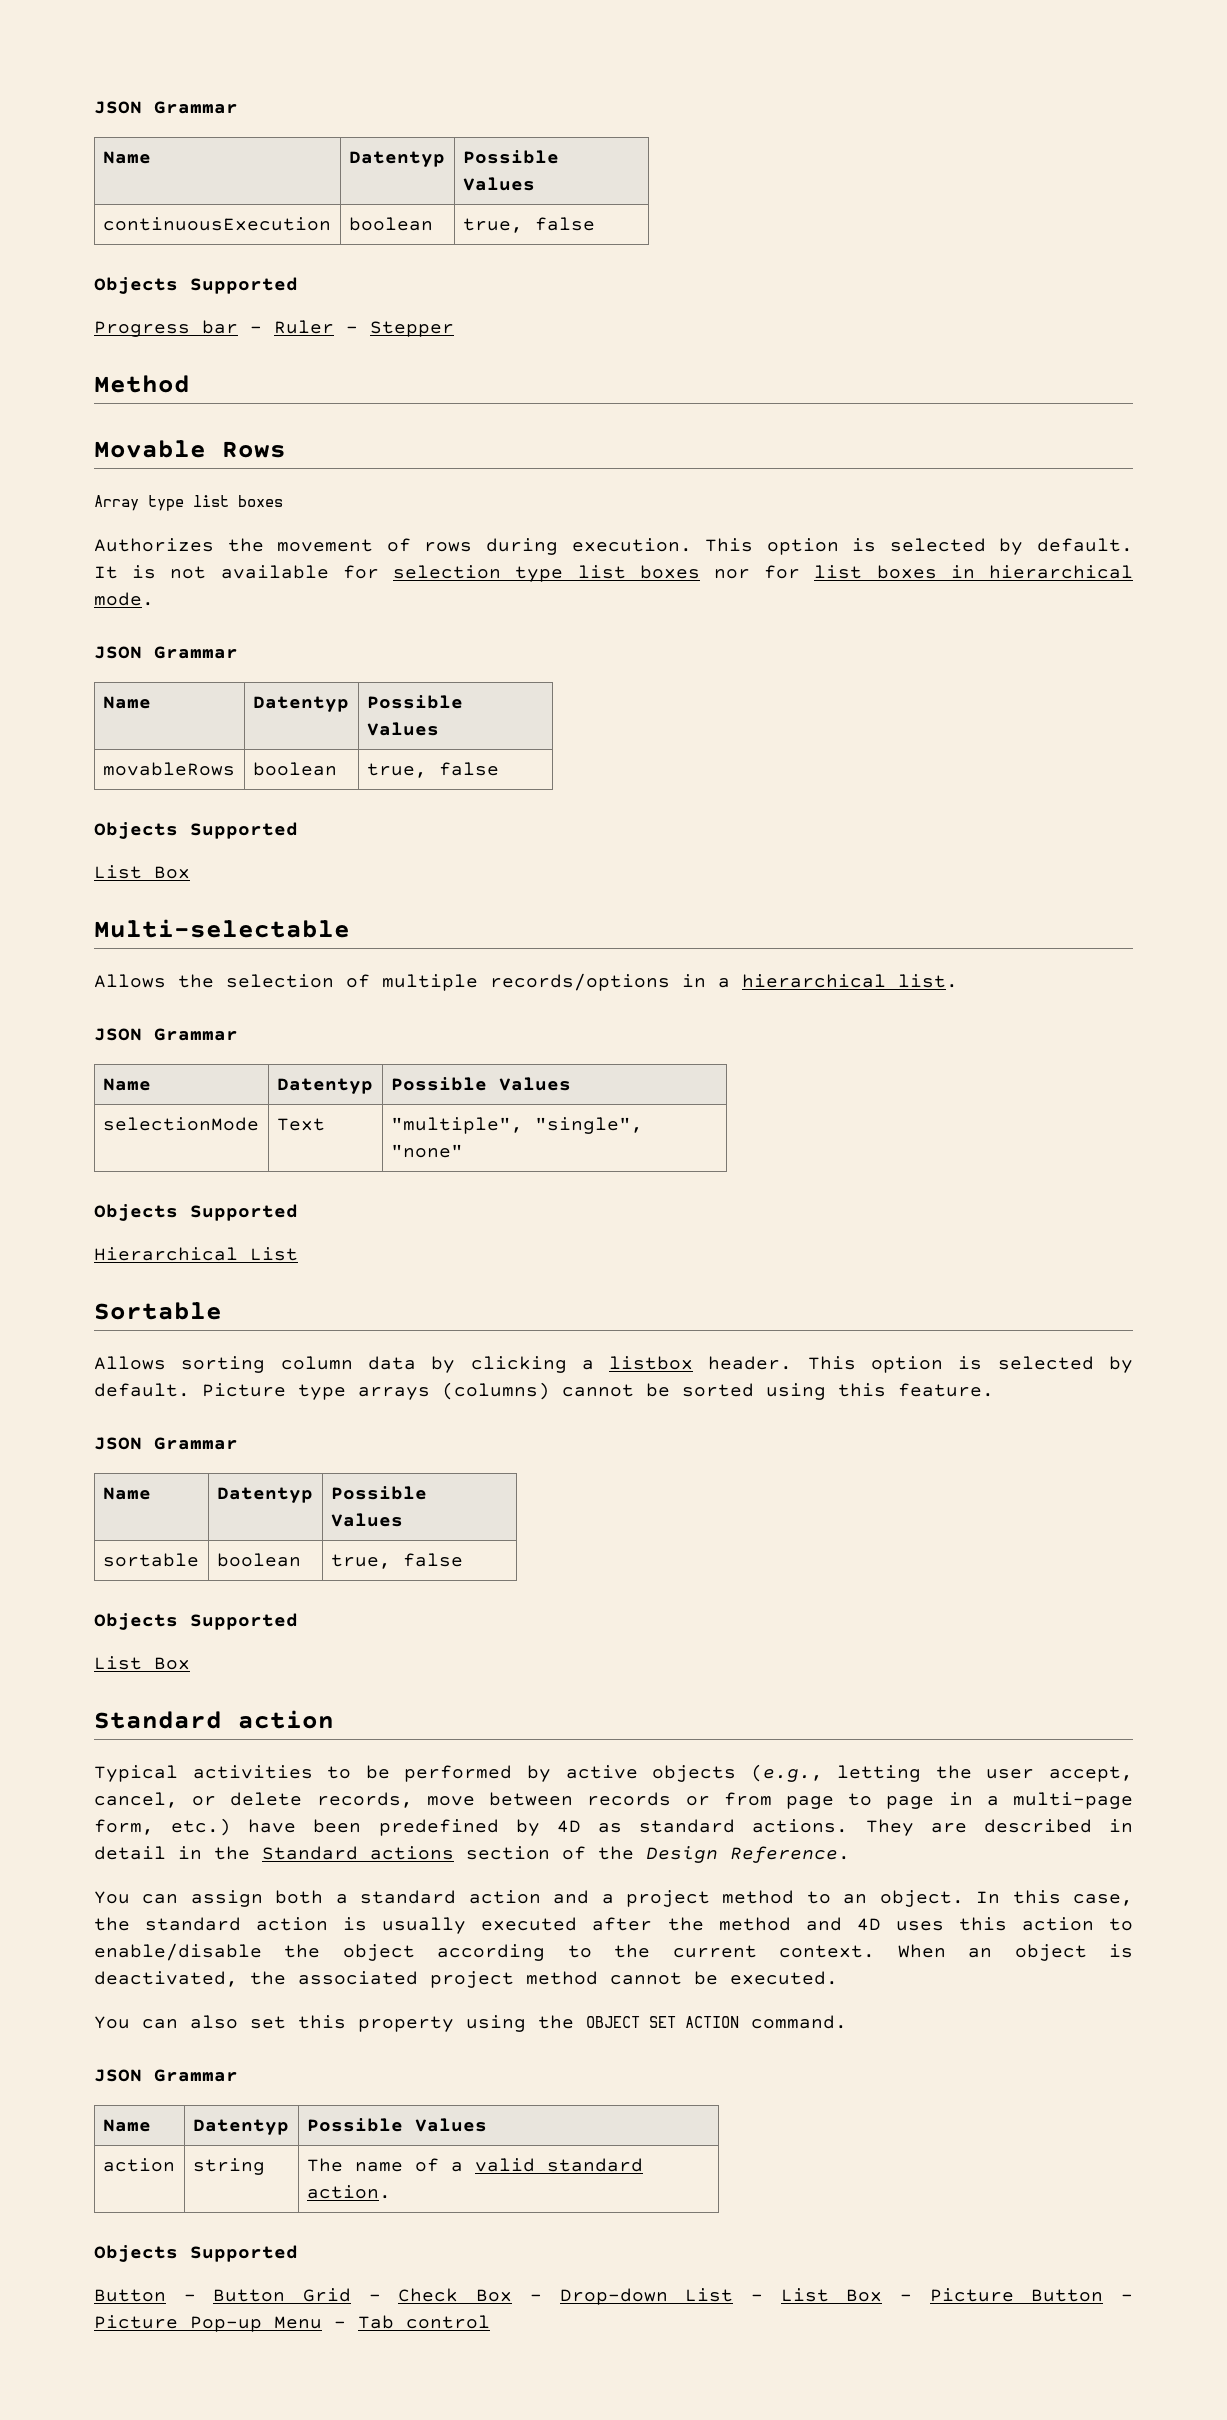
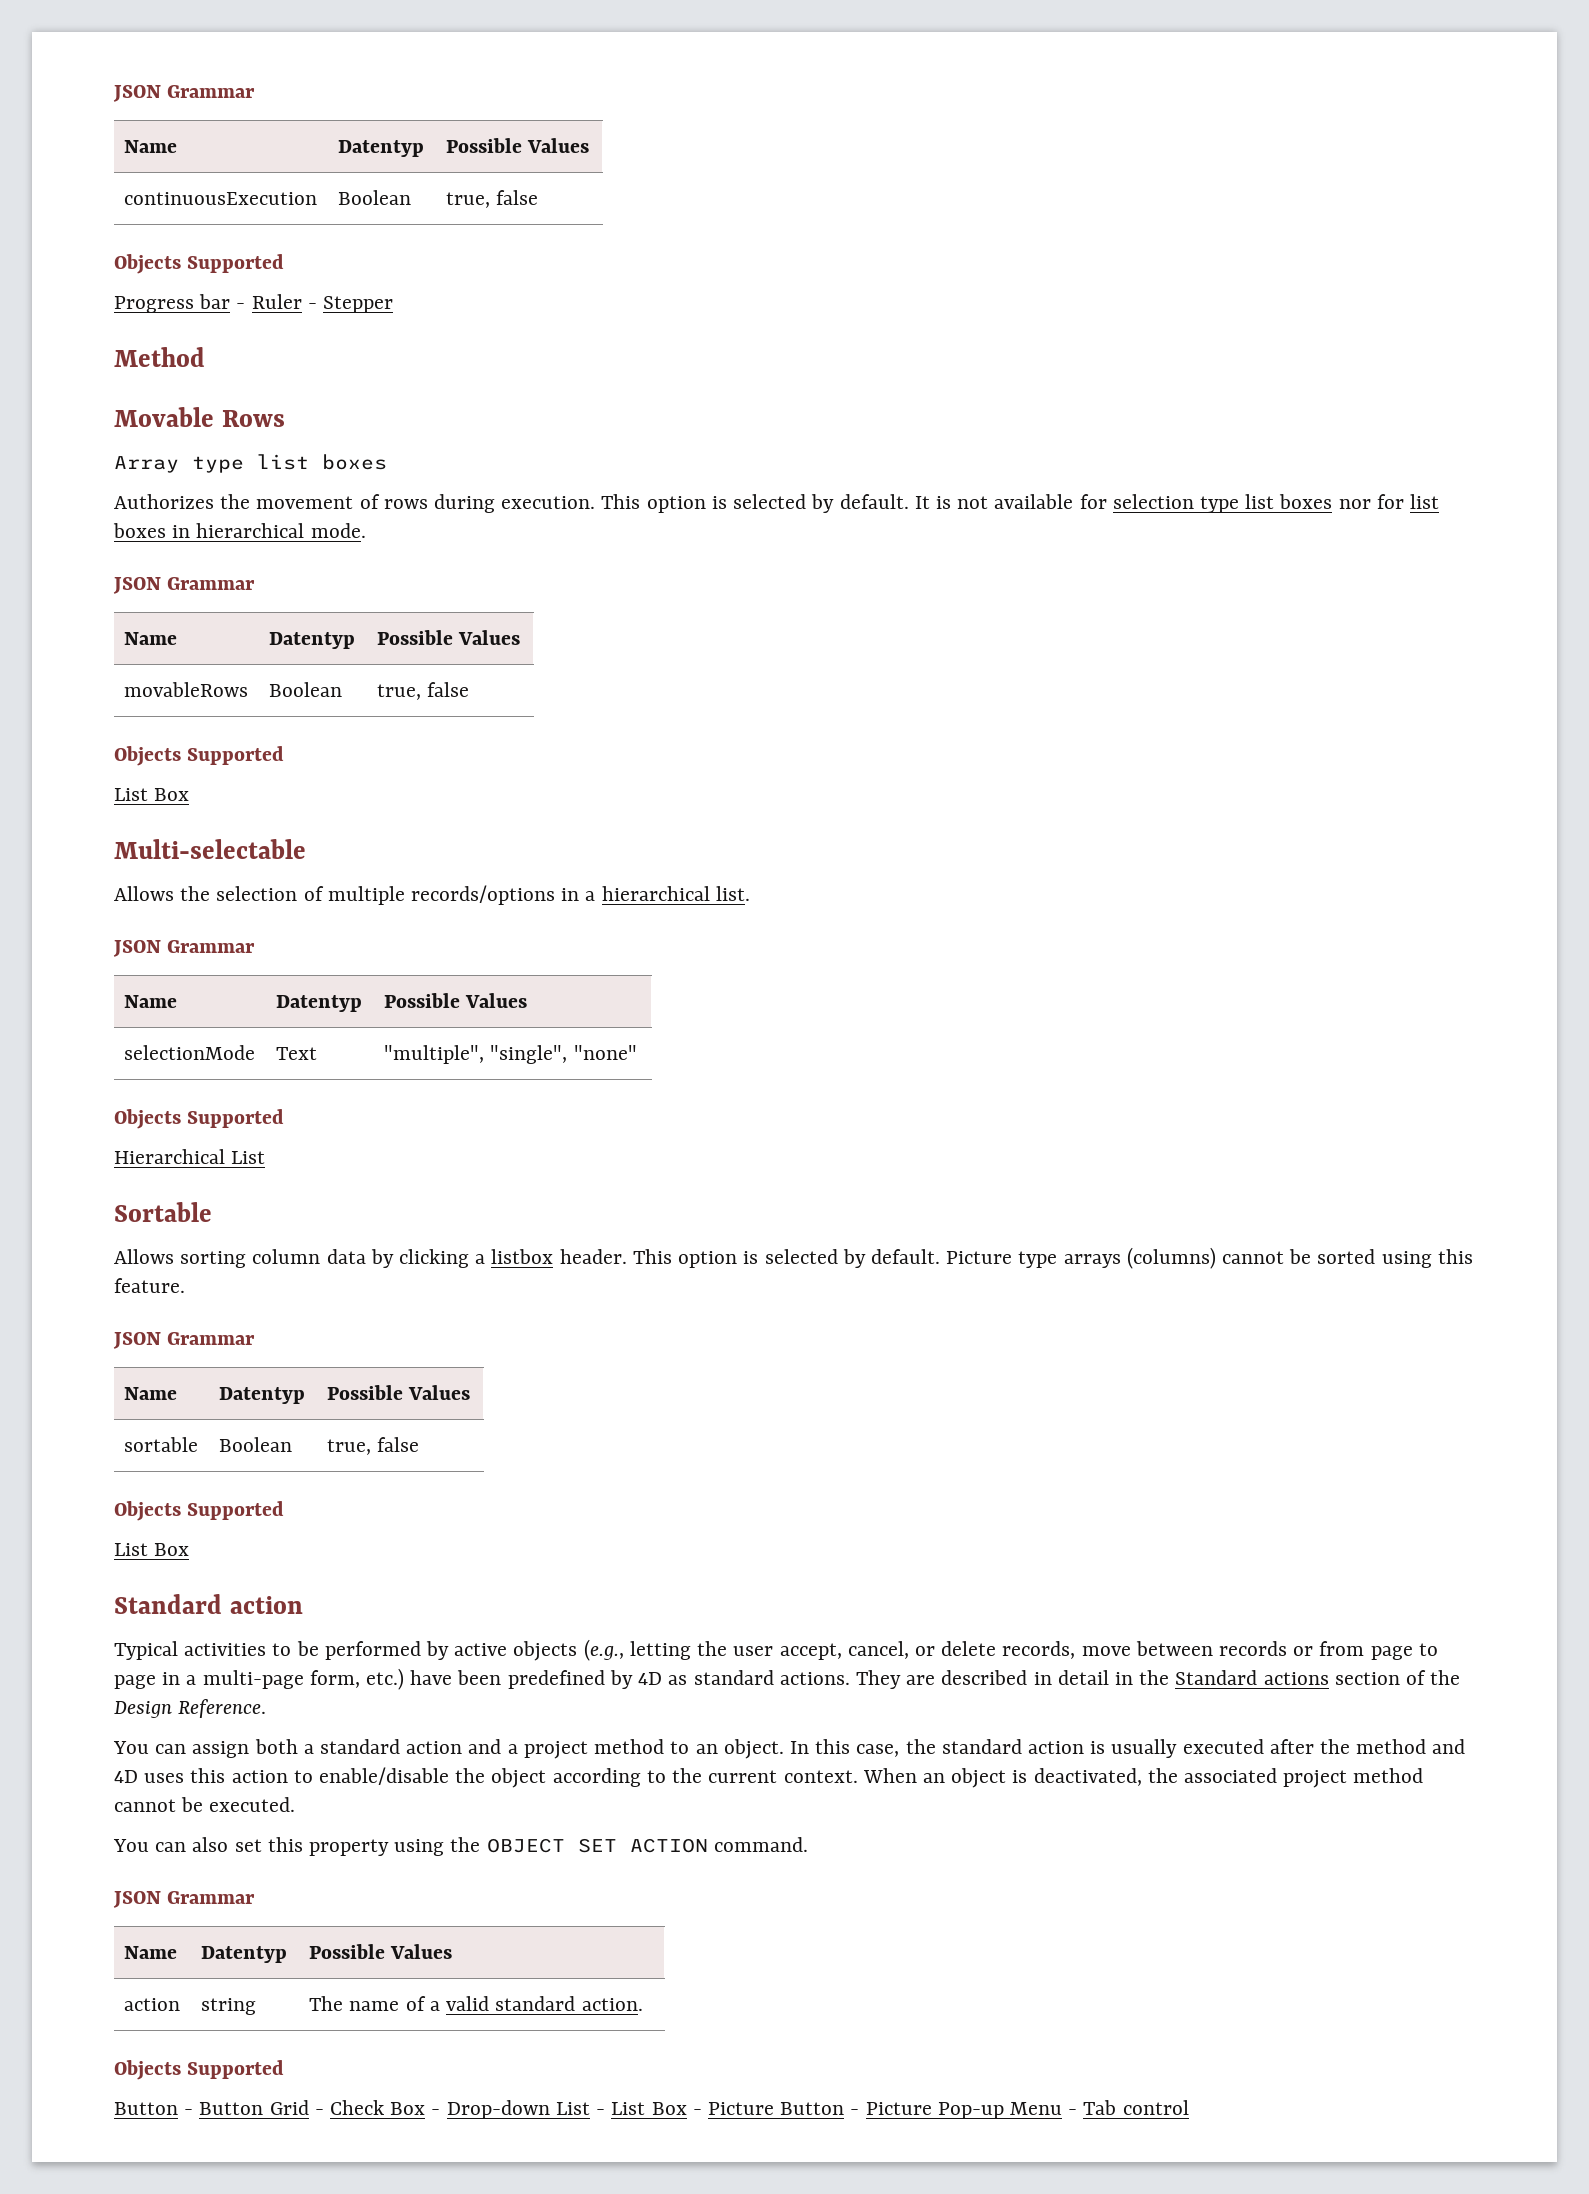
- continuousExecution | boolean | true, false
+ continuousExecution | Boolean | true, false
- movableRows | boolean | true, false
+ movableRows | Boolean | true, false
- sortable | boolean | true, false
+ sortable | Boolean | true, false

